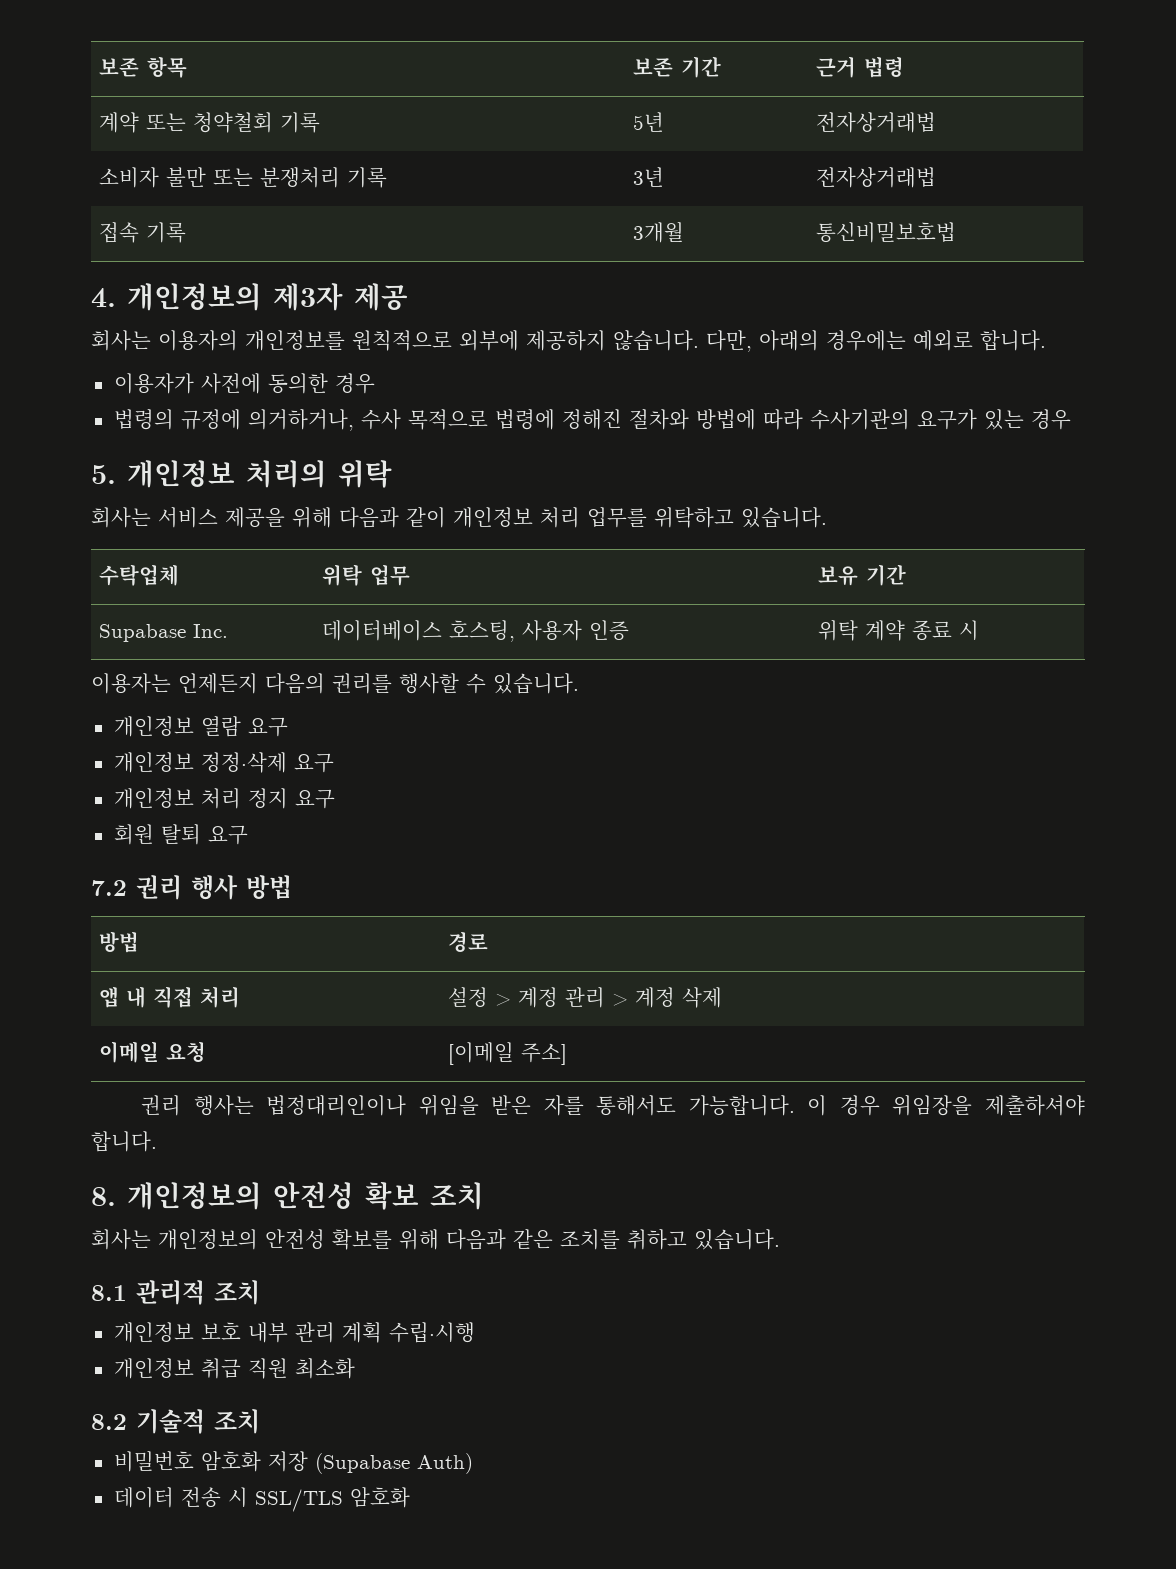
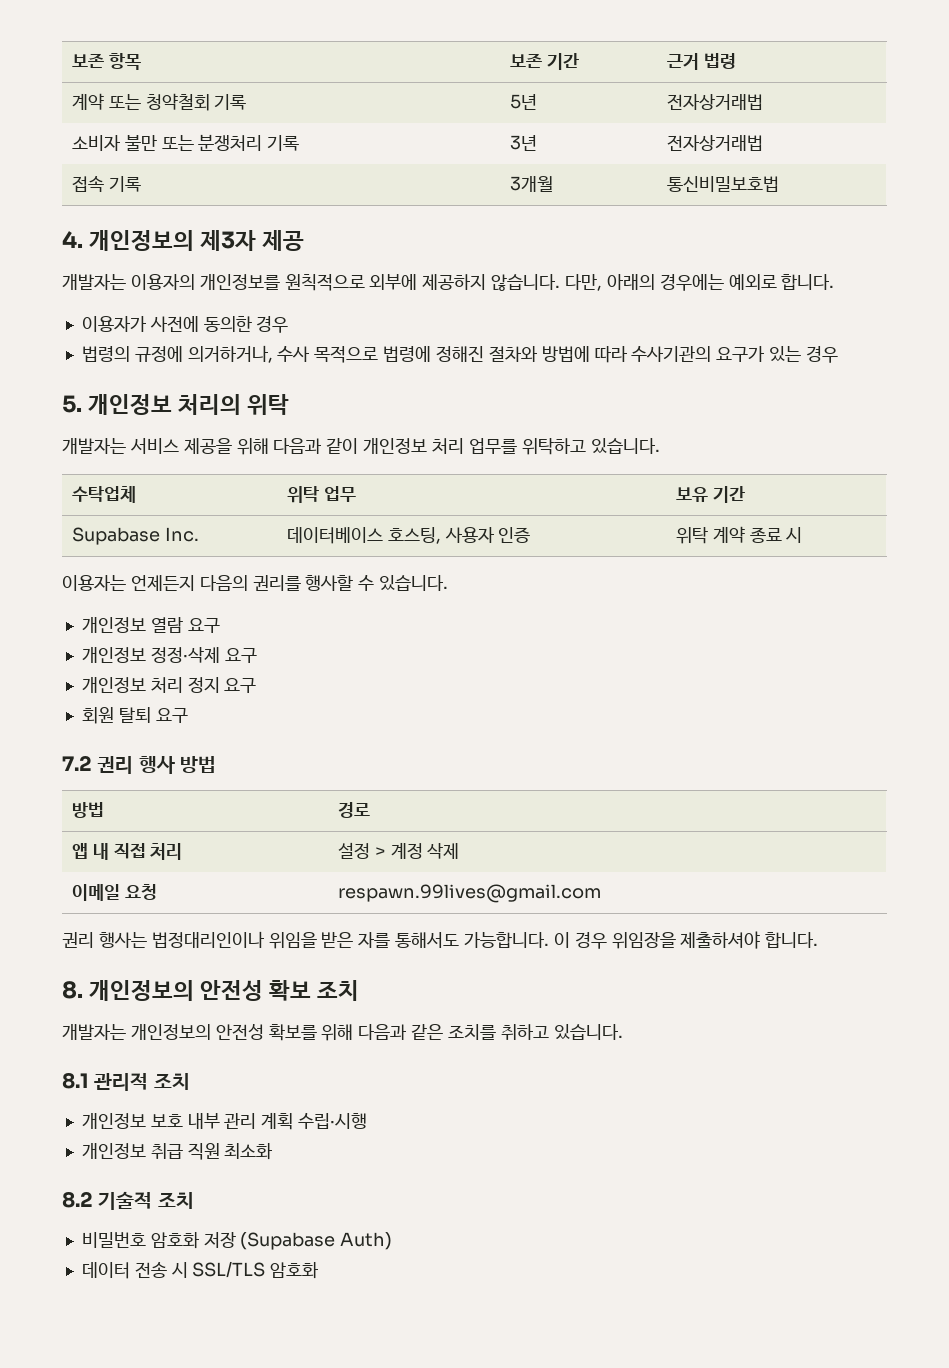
- 회사는 이용자의 개인정보를 원칙적으로 외부에 제공하지 않습니다.
+ 개발자는 이용자의 개인정보를 원칙적으로 외부에 제공하지 않습니다.
- 회사는 서비스 제공을 위해 다음과 같이 개인정보 처리 업무를 위탁하고 있습니다.
+ 개발자는 서비스 제공을 위해 다음과 같이 개인정보 처리 업무를 위탁하고 있습니다.
- 앱 내 직접 처리 | 설정 > 계정 관리 > 계정 삭제
+ 앱 내 직접 처리 | 설정 > 계정 삭제
- 이메일 요청 | [이메일 주소]
+ 이메일 요청 | respawn.99lives@gmail.com
- 회사는 개인정보의 안전성 확보를 위해 다음과 같은 조치를 취하고 있습니다.
+ 개발자는 개인정보의 안전성 확보를 위해 다음과 같은 조치를 취하고 있습니다.

